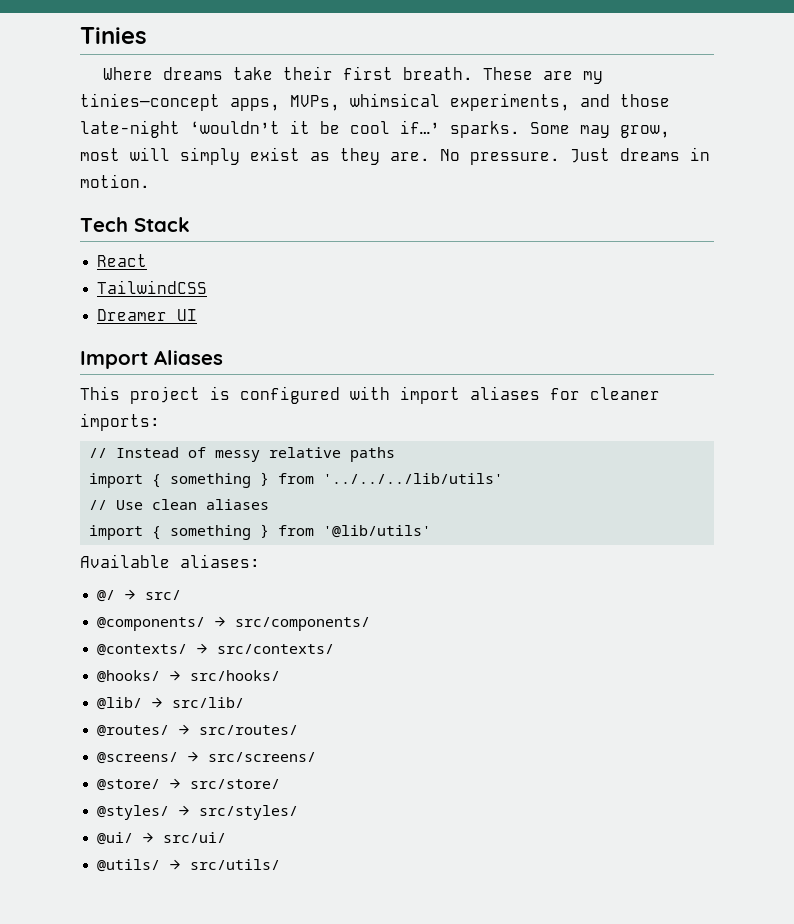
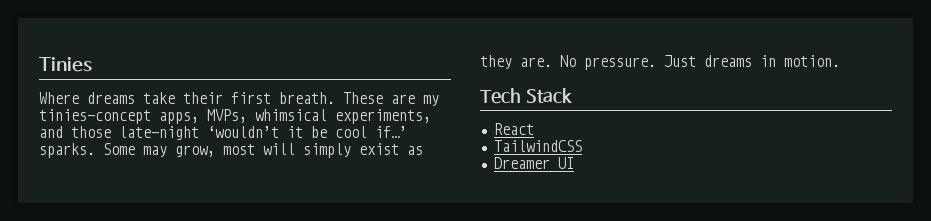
- Import Aliases
- This project is configured with import aliases for cleaner imports:
- // Instead of messy relative paths
- import { something } from '../../../lib/utils'
- // Use clean aliases
- import { something } from '@lib/utils'
- Available aliases:
- @/ → src/
- @components/ → src/components/
- @contexts/ → src/contexts/
- @hooks/ → src/hooks/
- @lib/ → src/lib/
- @routes/ → src/routes/
- @screens/ → src/screens/
- @store/ → src/store/
- @styles/ → src/styles/
- @ui/ → src/ui/
- @utils/ → src/utils/

